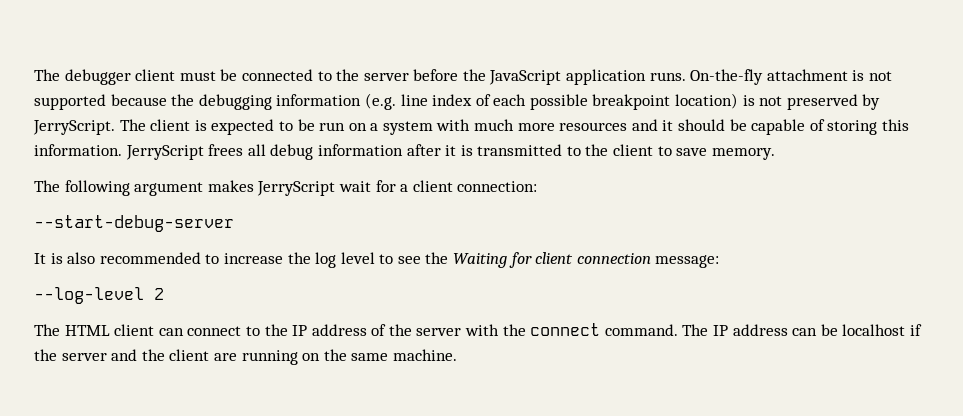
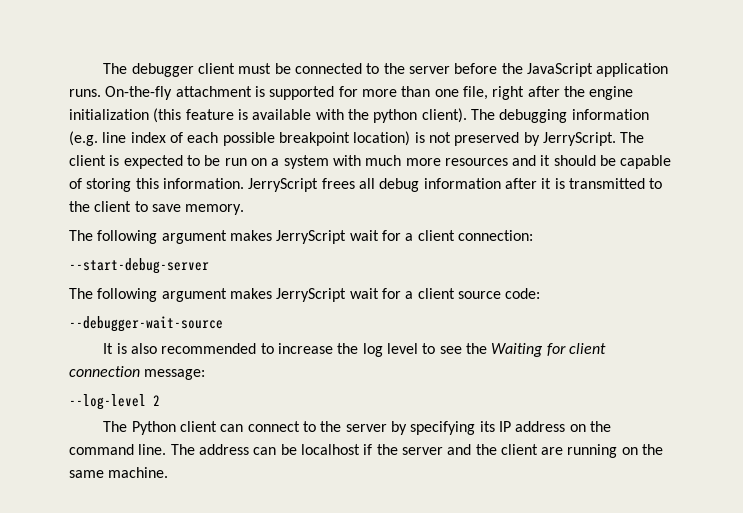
- On-the-fly attachment is not supported because the debugging information (e.g. line index of each possible breakpoint location) is not preserved by JerryScript.
+ On-the-fly attachment is supported for more than one file, right after the engine initialization (this feature is available with the python client). The debugging information (e.g. line index of each possible breakpoint location) is not preserved by JerryScript.
+ The following argument makes JerryScript wait for a client source code:
+ --debugger-wait-source
- The HTML client can connect to the IP address of the server with the connect command. The IP address can be localhost if the server and the client are running on the same machine.
+ The Python client can connect to the server by specifying its IP address on the command line. The address can be localhost if the server and the client are running on the same machine.

